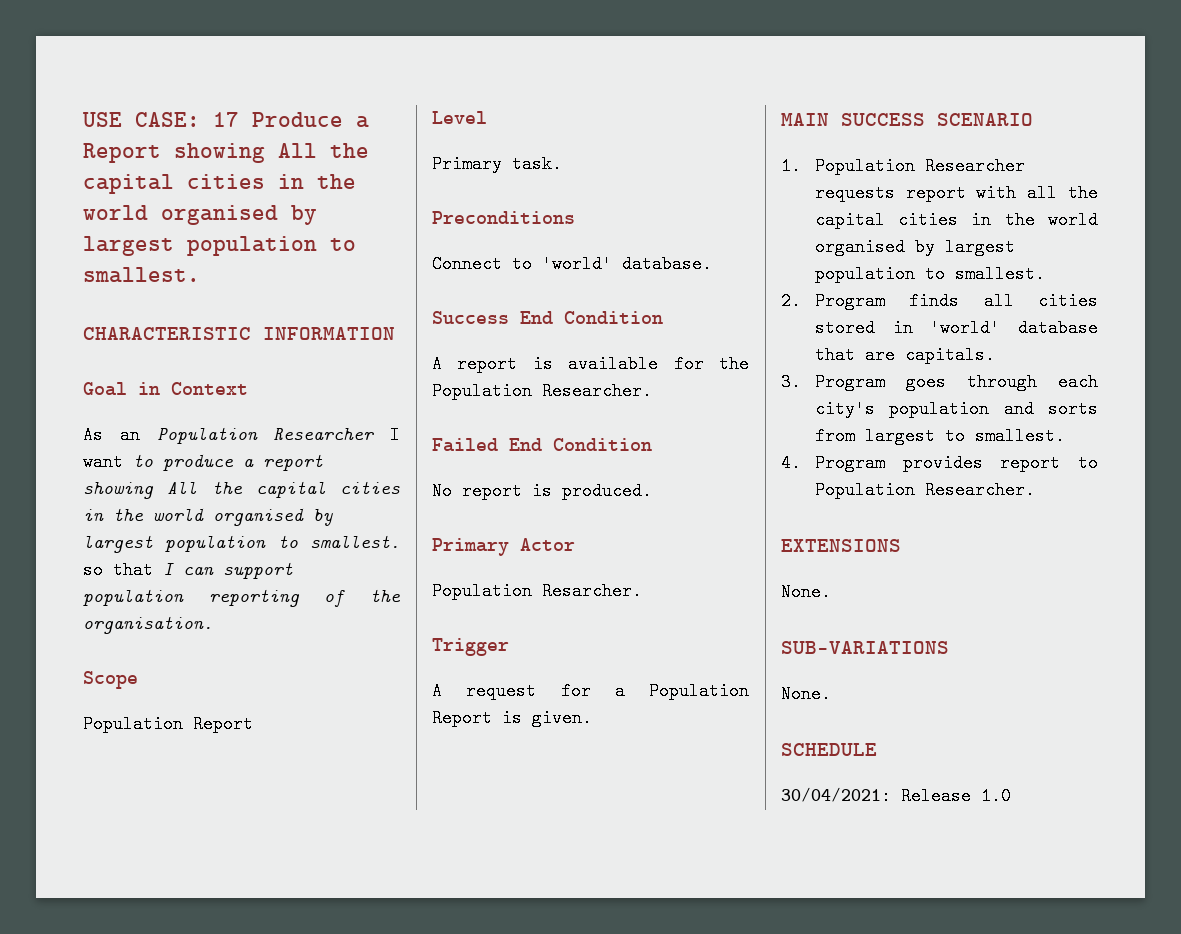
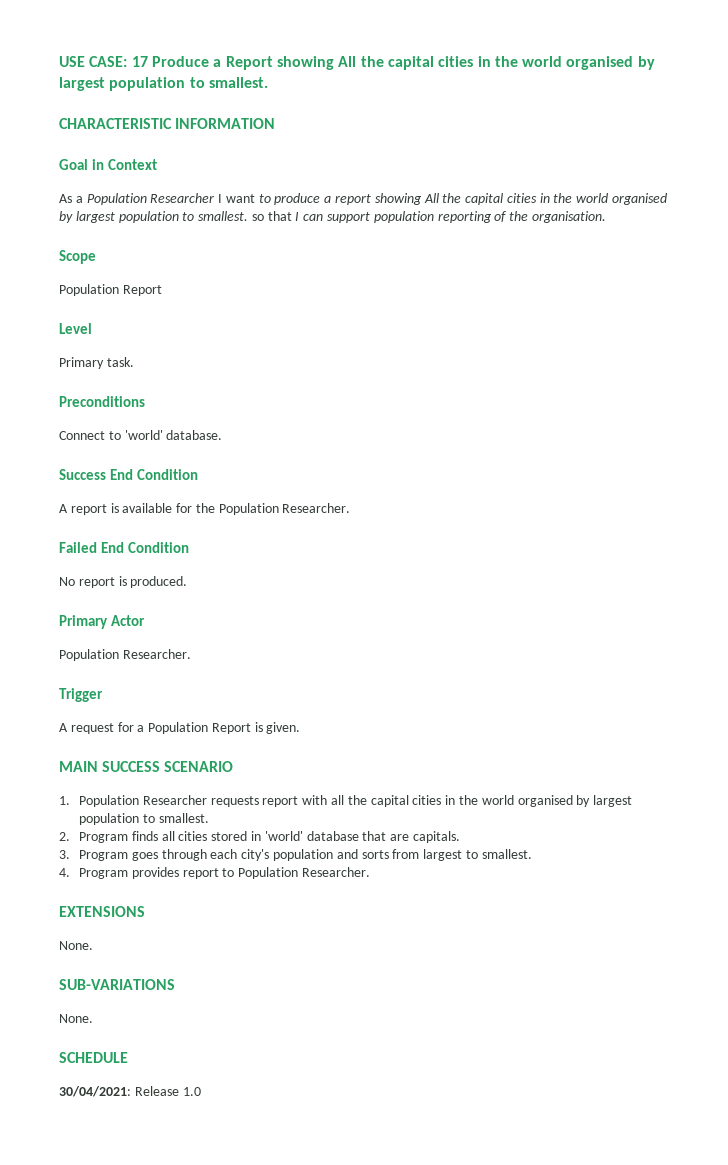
- As an Population Researcher I want to produce a report showing All the capital cities in the world organised by largest population to smallest. so that I can support population reporting of the organisation.
+ As a Population Researcher I want to produce a report showing All the capital cities in the world organised by largest population to smallest. so that I can support population reporting of the organisation.
  Primary Actor
- Population Resarcher.
+ Population Researcher.

